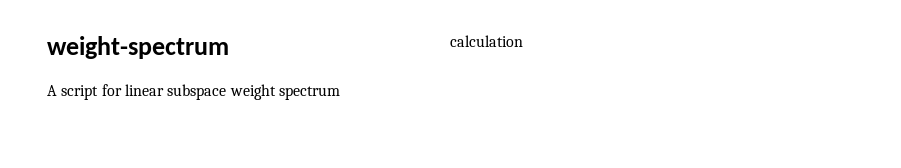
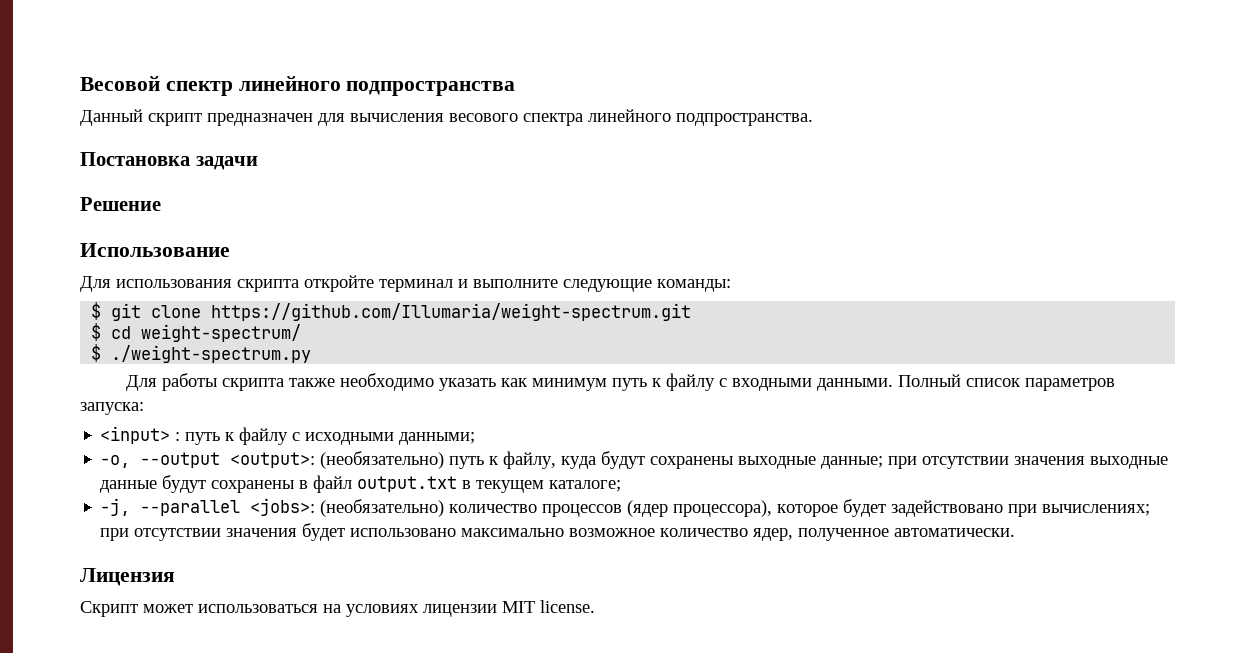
- weight-spectrum
- A script for linear subspace weight spectrum calculation
+ Весовой спектр линейного подпространства
+ Данный скрипт предназначен для вычисления весового спектра линейного подпространства.
+ Постановка задачи
+ Решение
+ Использование
+ Для использования скрипта откройте терминал и выполните следующие команды:
+ $ git clone https://github.com/Illumaria/weight-spectrum.git
+ $ cd weight-spectrum/
+ $ ./weight-spectrum.py
+ Для работы скрипта также необходимо указать как минимум путь к файлу с входными данными. Полный список параметров запуска:
+ <input> : путь к файлу с исходными данными;
+ -o, --output <output>: (необязательно) путь к файлу, куда будут сохранены выходные данные; при отсутствии значения выходные данные будут сохранены в файл output.txt в текущем каталоге;
+ -j, --parallel <jobs>: (необязательно) количество процессов (ядер процессора), которое будет задействовано при вычислениях; при отсутствии значения будет использовано максимально возможное количество ядер, полученное автоматически.
+ Лицензия
+ Скрипт может использоваться на условиях лицензии MIT license.

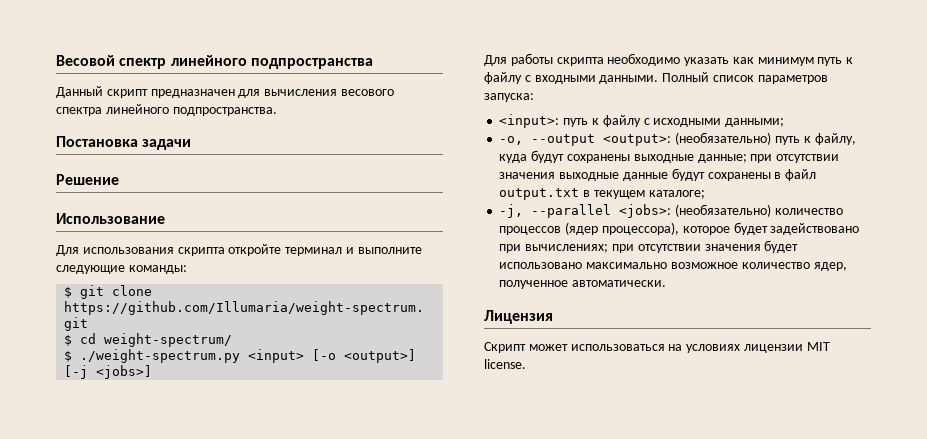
- $ ./weight-spectrum.py
+ $ ./weight-spectrum.py <input> [-o <output>] [-j <jobs>]
- Для работы скрипта также необходимо указать как минимум путь к файлу с входными данными.
+ Для работы скрипта необходимо указать как минимум путь к файлу с входными данными.
- <input> : путь к файлу с исходными данными;
+ <input>: путь к файлу с исходными данными;

